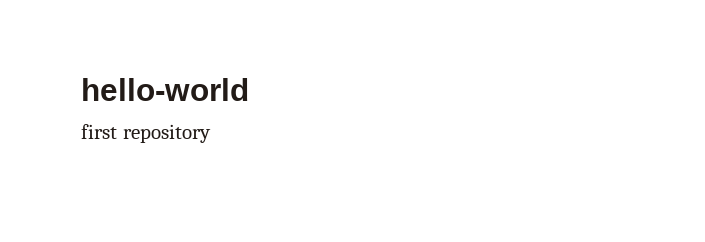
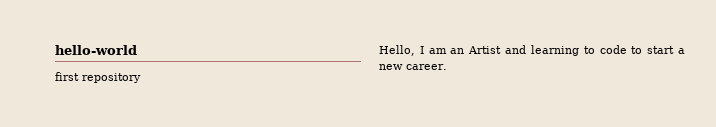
+ Hello, I am an Artist and learning to code to start a new career.

